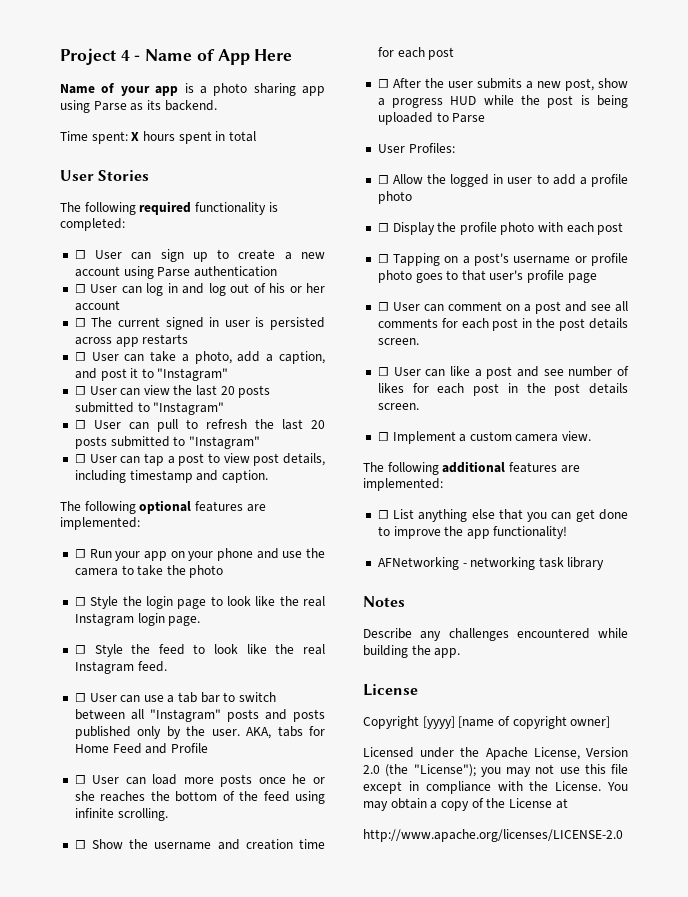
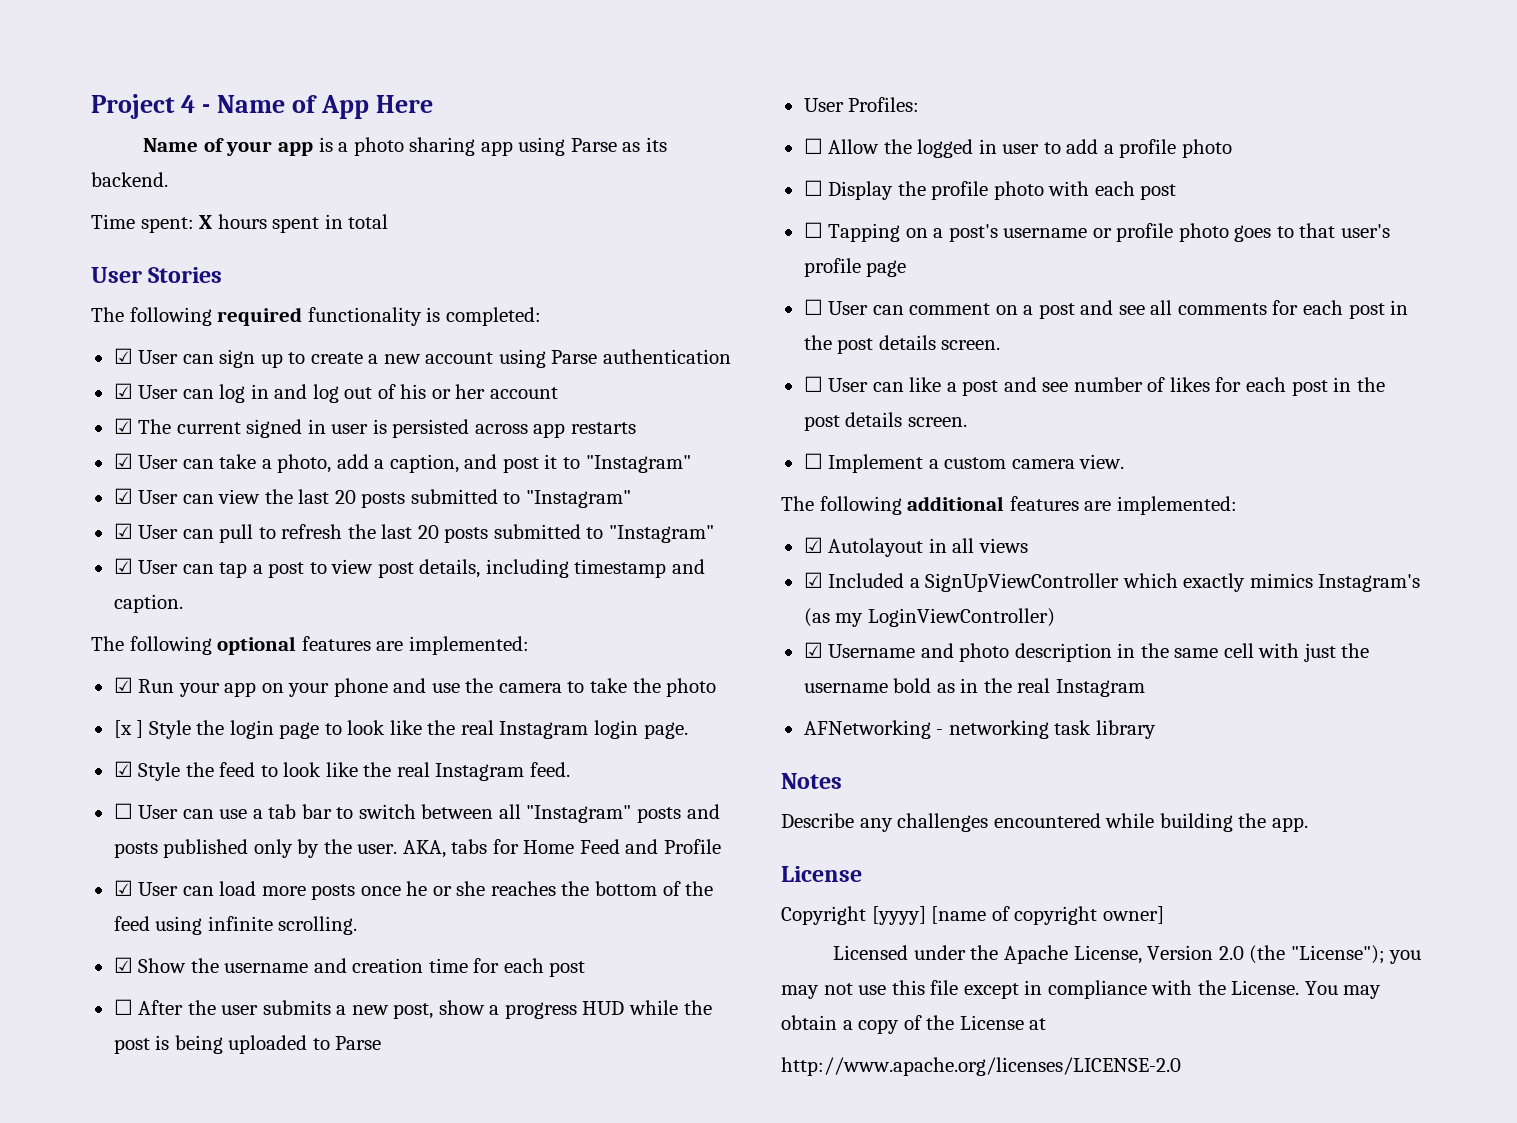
- ☐ User can sign up to create a new account using Parse authentication
+ ☑ User can sign up to create a new account using Parse authentication
- ☐ User can log in and log out of his or her account
+ ☑ User can log in and log out of his or her account
- ☐ The current signed in user is persisted across app restarts
+ ☑ The current signed in user is persisted across app restarts
- ☐ User can take a photo, add a caption, and post it to "Instagram"
+ ☑ User can take a photo, add a caption, and post it to "Instagram"
- ☐ User can view the last 20 posts submitted to "Instagram"
+ ☑ User can view the last 20 posts submitted to "Instagram"
- ☐ User can pull to refresh the last 20 posts submitted to "Instagram"
+ ☑ User can pull to refresh the last 20 posts submitted to "Instagram"
- ☐ User can tap a post to view post details, including timestamp and caption.
+ ☑ User can tap a post to view post details, including timestamp and caption.
- ☐ Run your app on your phone and use the camera to take the photo
+ ☑ Run your app on your phone and use the camera to take the photo
- ☐ Style the login page to look like the real Instagram login page.
+ [x ] Style the login page to look like the real Instagram login page.
- ☐ Style the feed to look like the real Instagram feed.
+ ☑ Style the feed to look like the real Instagram feed.
- ☐ User can load more posts once he or she reaches the bottom of the feed using infinite scrolling.
+ ☑ User can load more posts once he or she reaches the bottom of the feed using infinite scrolling.
- ☐ Show the username and creation time for each post
+ ☑ Show the username and creation time for each post
- ☐ List anything else that you can get done to improve the app functionality!
+ ☑ Autolayout in all views
+ ☑ Included a SignUpViewController which exactly mimics Instagram's (as my LoginViewController)
+ ☑ Username and photo description in the same cell with just the username bold as in the real Instagram

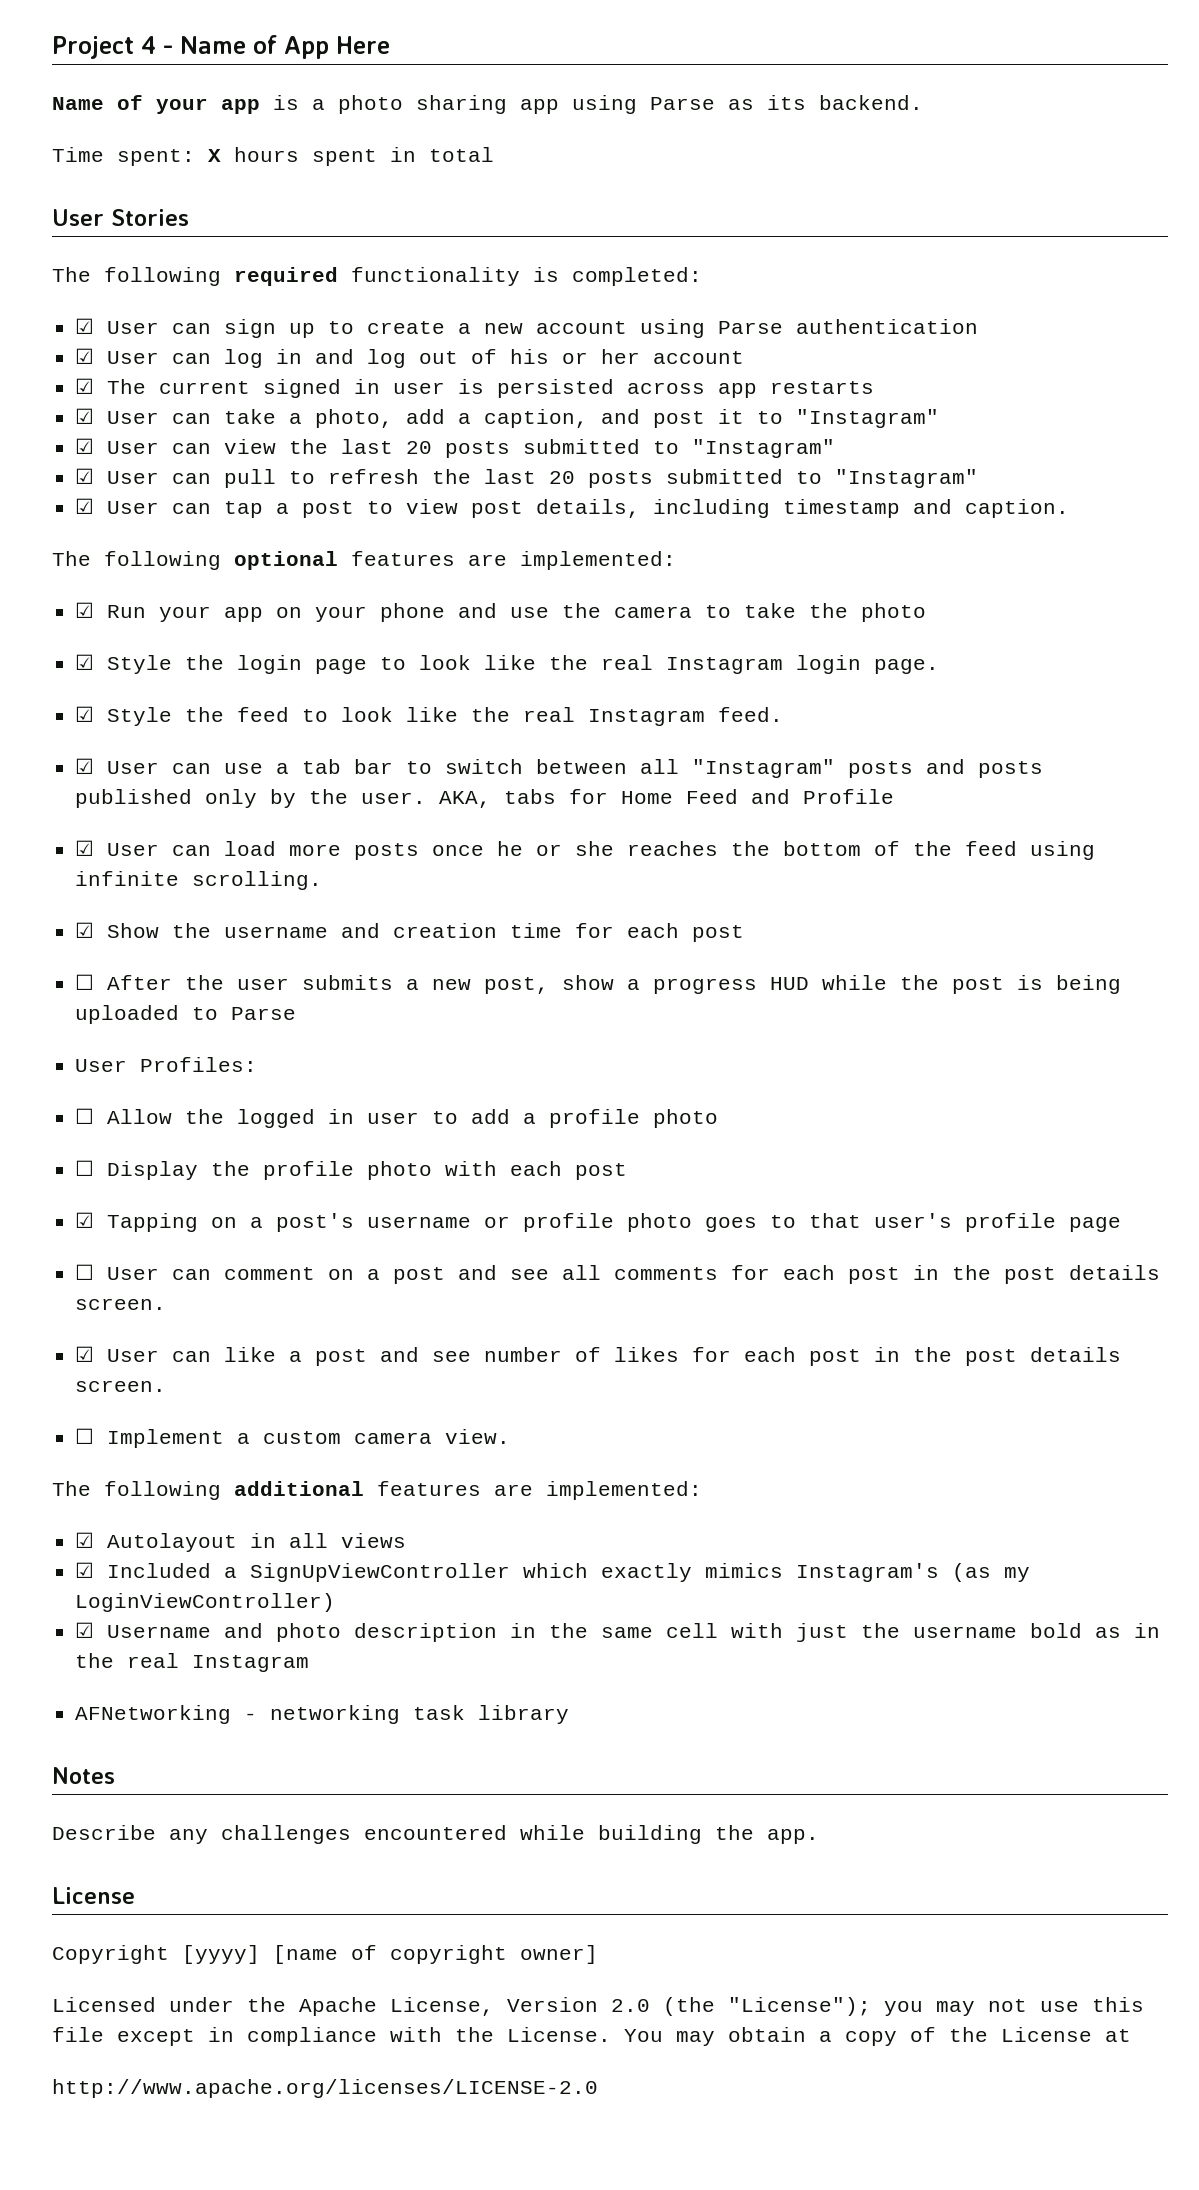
- [x ] Style the login page to look like the real Instagram login page.
+ ☑ Style the login page to look like the real Instagram login page.
- ☐ User can use a tab bar to switch between all "Instagram" posts and posts published only by the user.
+ ☑ User can use a tab bar to switch between all "Instagram" posts and posts published only by the user.
- ☐ Tapping on a post's username or profile photo goes to that user's profile page
+ ☑ Tapping on a post's username or profile photo goes to that user's profile page
- ☐ User can like a post and see number of likes for each post in the post details screen.
+ ☑ User can like a post and see number of likes for each post in the post details screen.

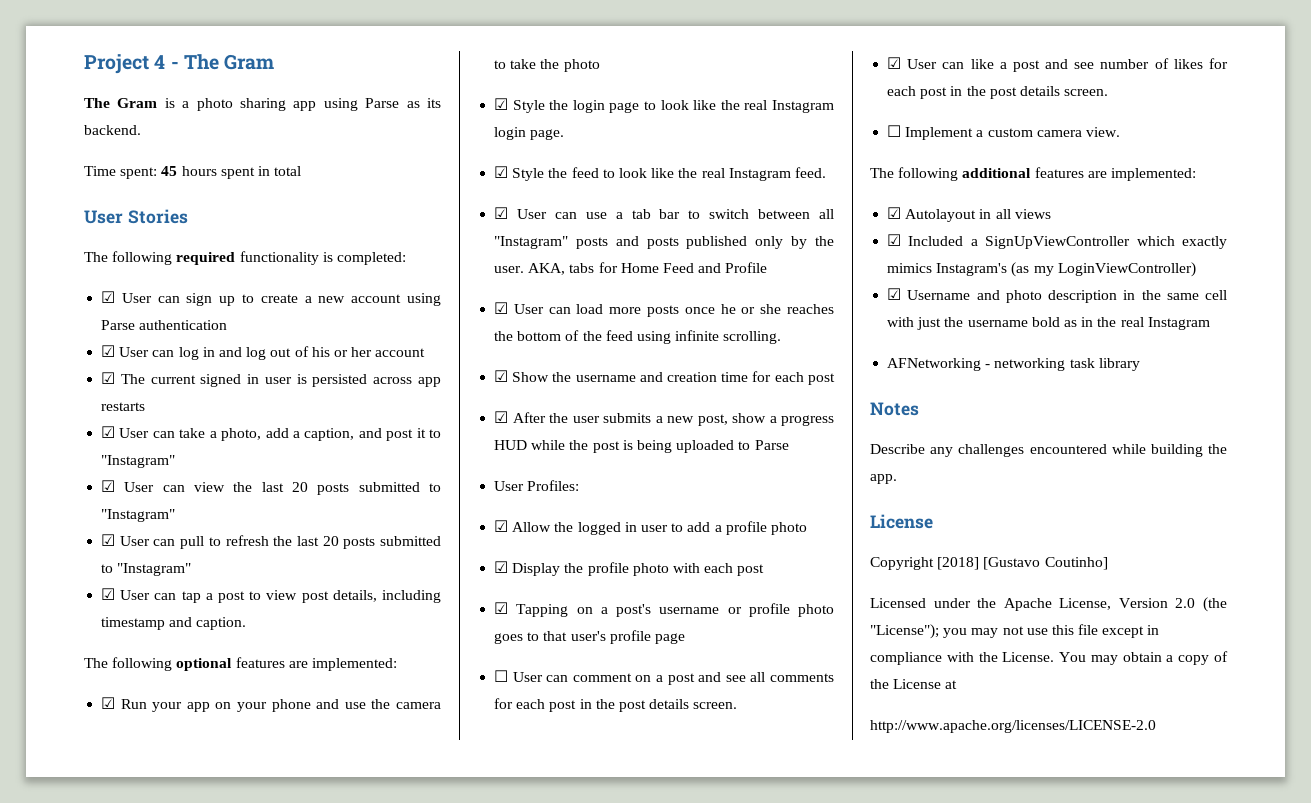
- Project 4 - Name of App Here
- Name of your app is a photo sharing app using Parse as its backend.
+ Project 4 - The Gram
+ The Gram is a photo sharing app using Parse as its backend.
- Time spent: X hours spent in total
+ Time spent: 45 hours spent in total
- ☐ After the user submits a new post, show a progress HUD while the post is being uploaded to Parse
+ ☑ After the user submits a new post, show a progress HUD while the post is being uploaded to Parse
- ☐ Allow the logged in user to add a profile photo
+ ☑ Allow the logged in user to add a profile photo
- ☐ Display the profile photo with each post
+ ☑ Display the profile photo with each post
- Copyright [yyyy] [name of copyright owner]
+ Copyright [2018] [Gustavo Coutinho]

